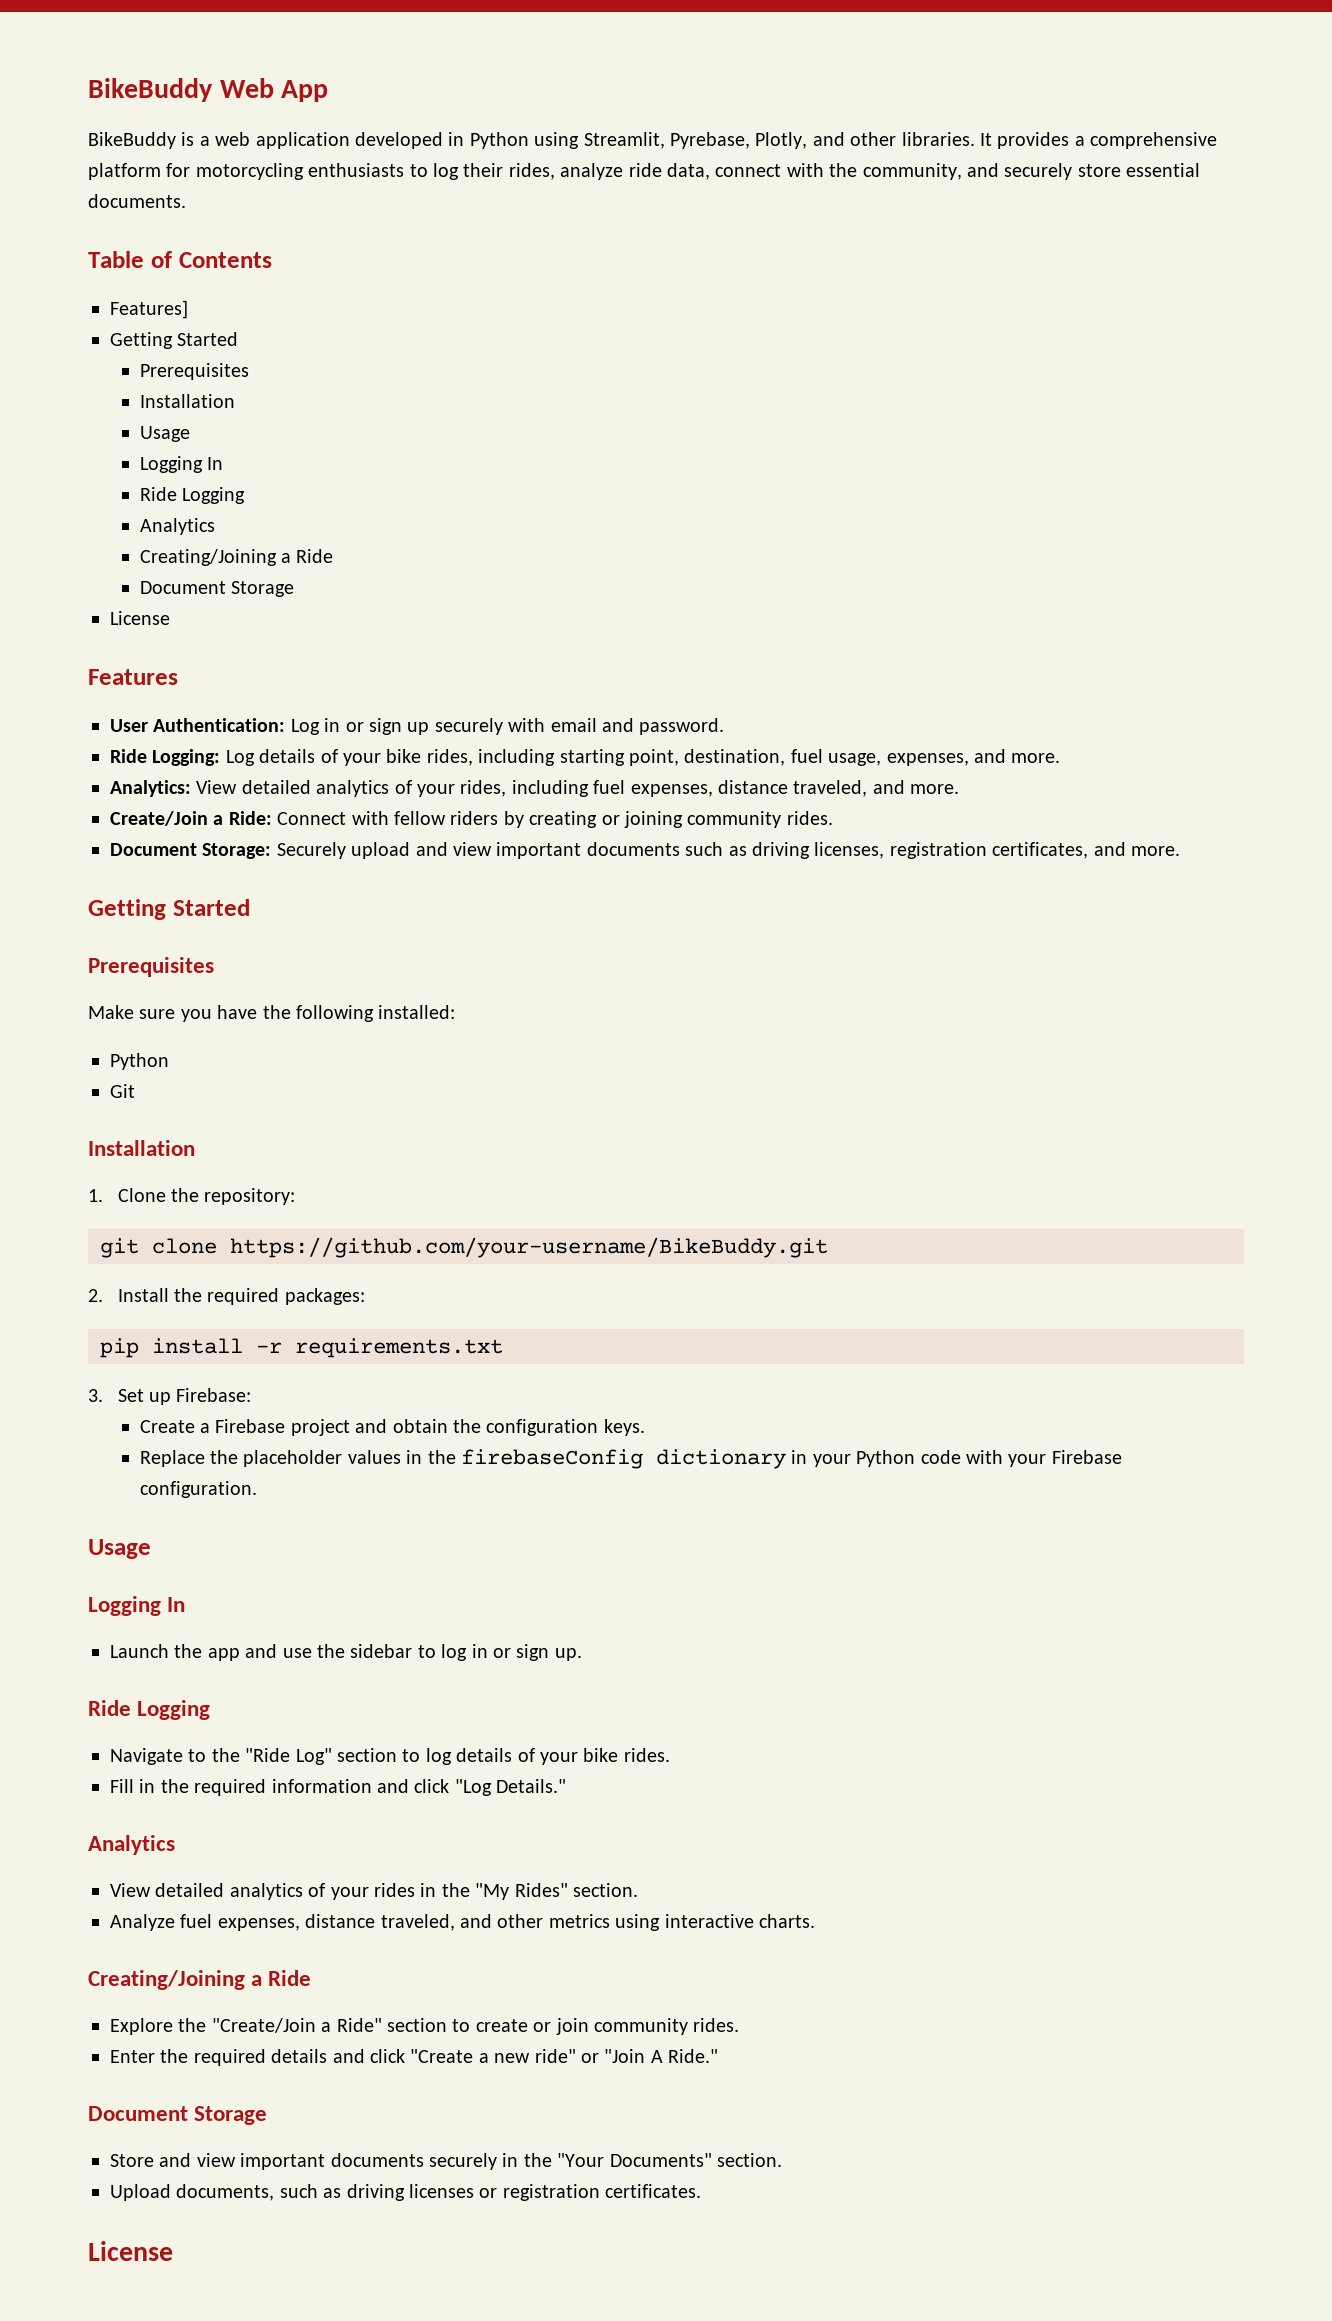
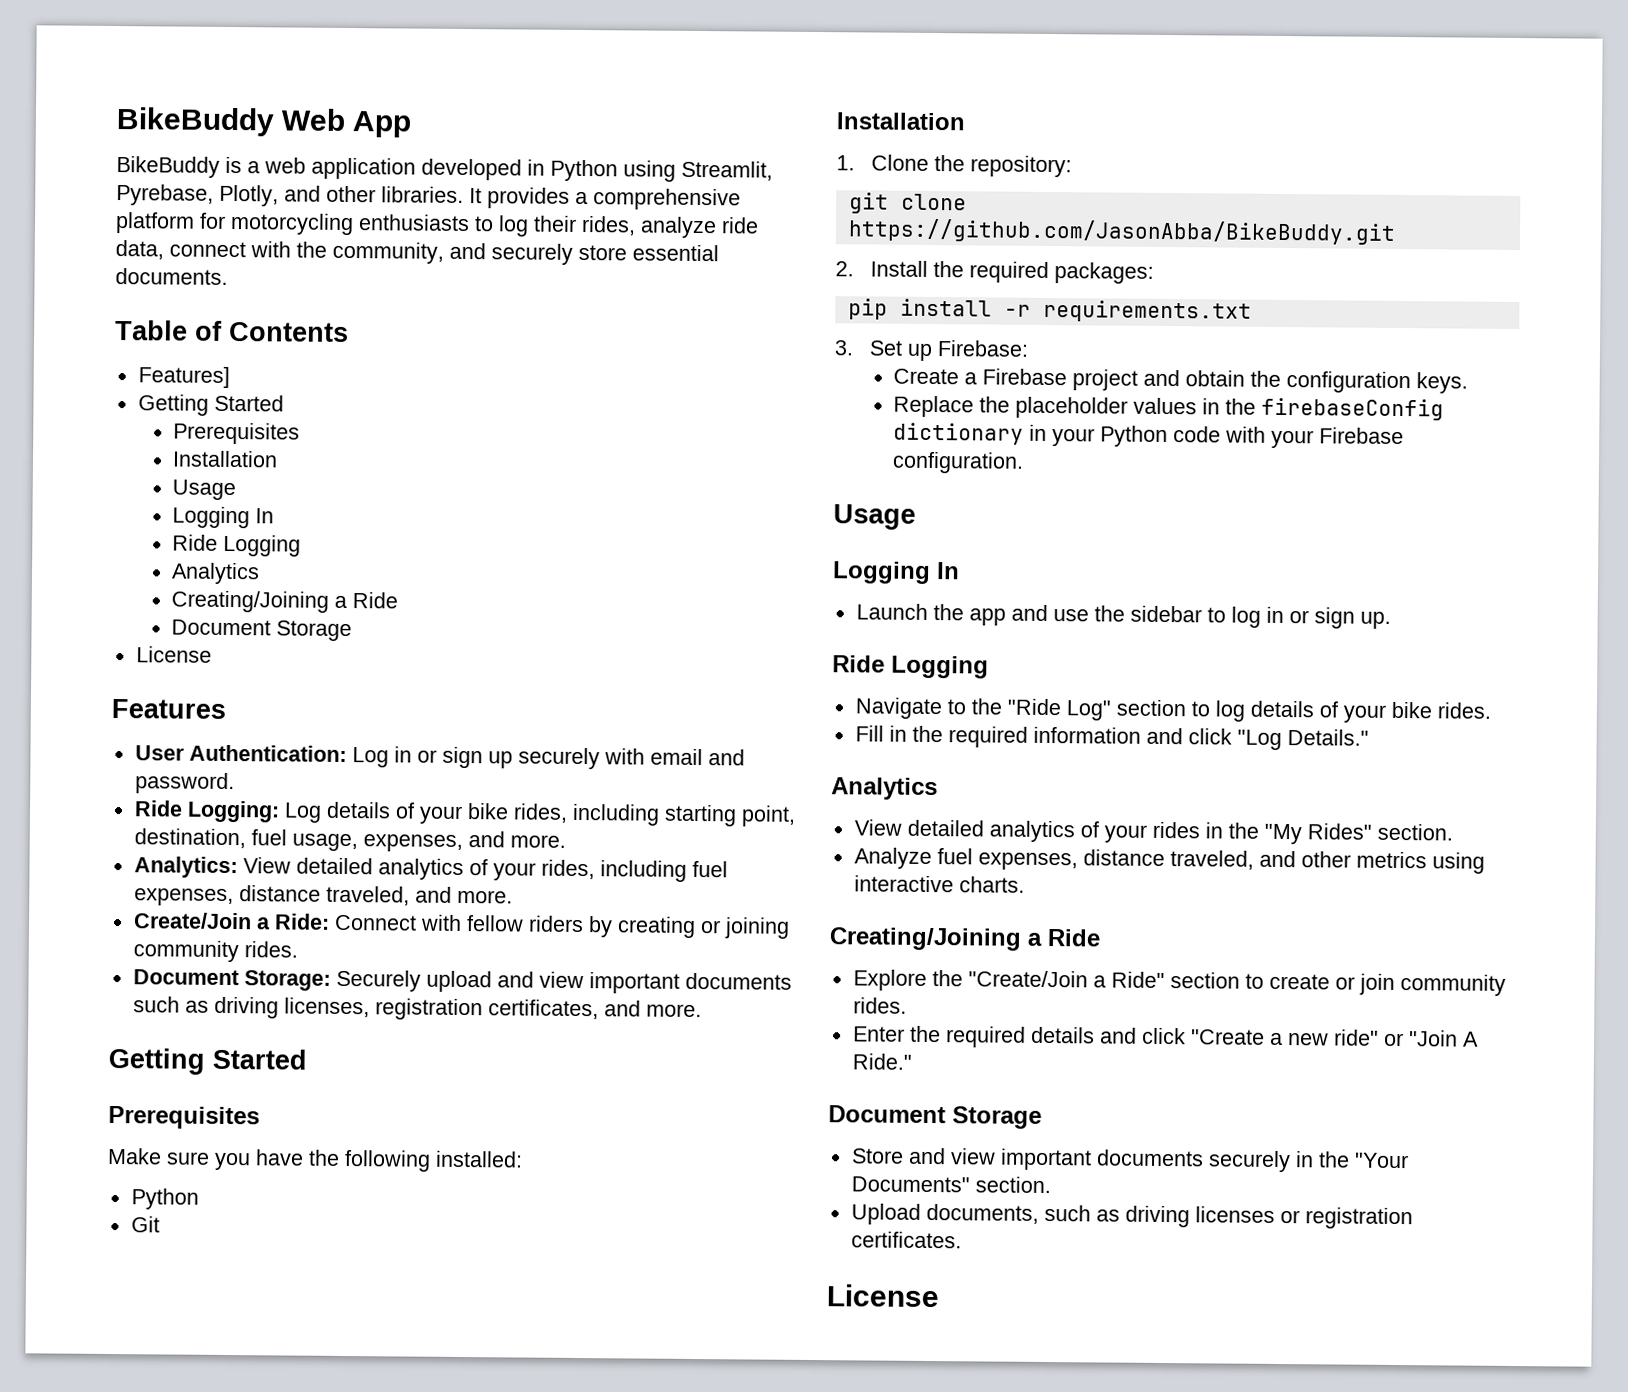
- git clone https://github.com/your-username/BikeBuddy.git
+ git clone https://github.com/JasonAbba/BikeBuddy.git

